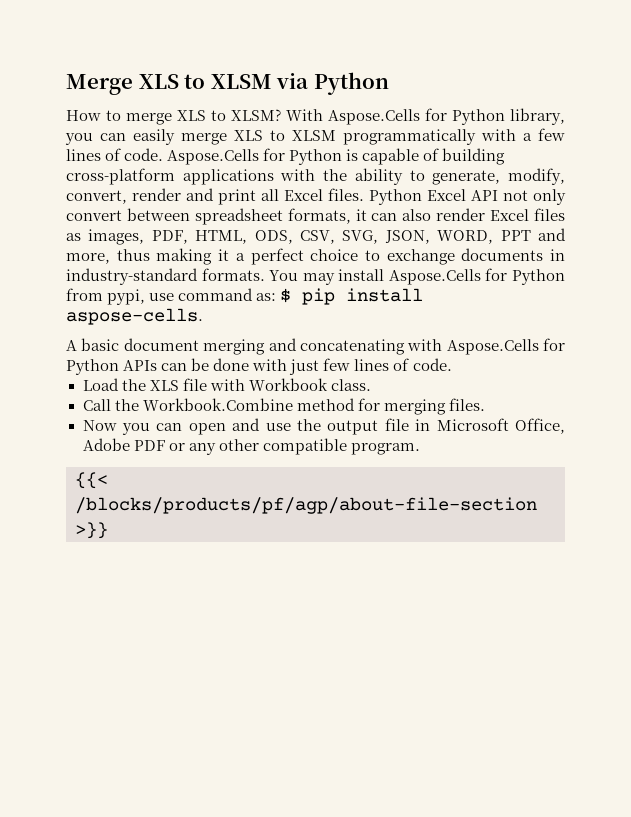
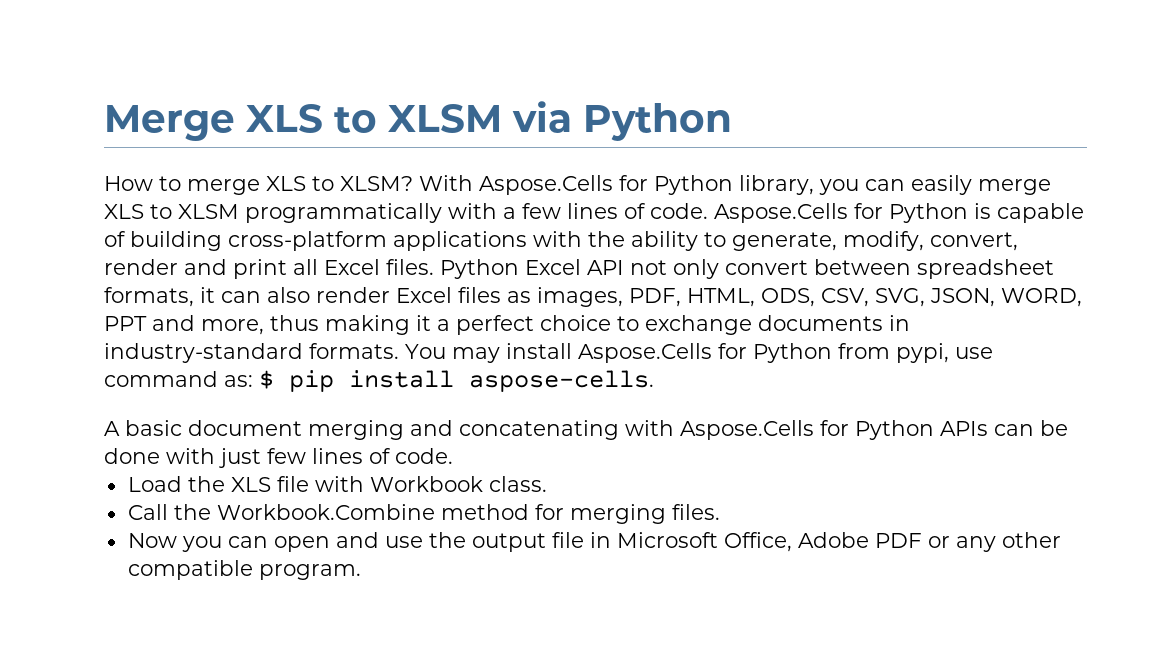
- {{< /blocks/products/pf/agp/about-file-section >}}

